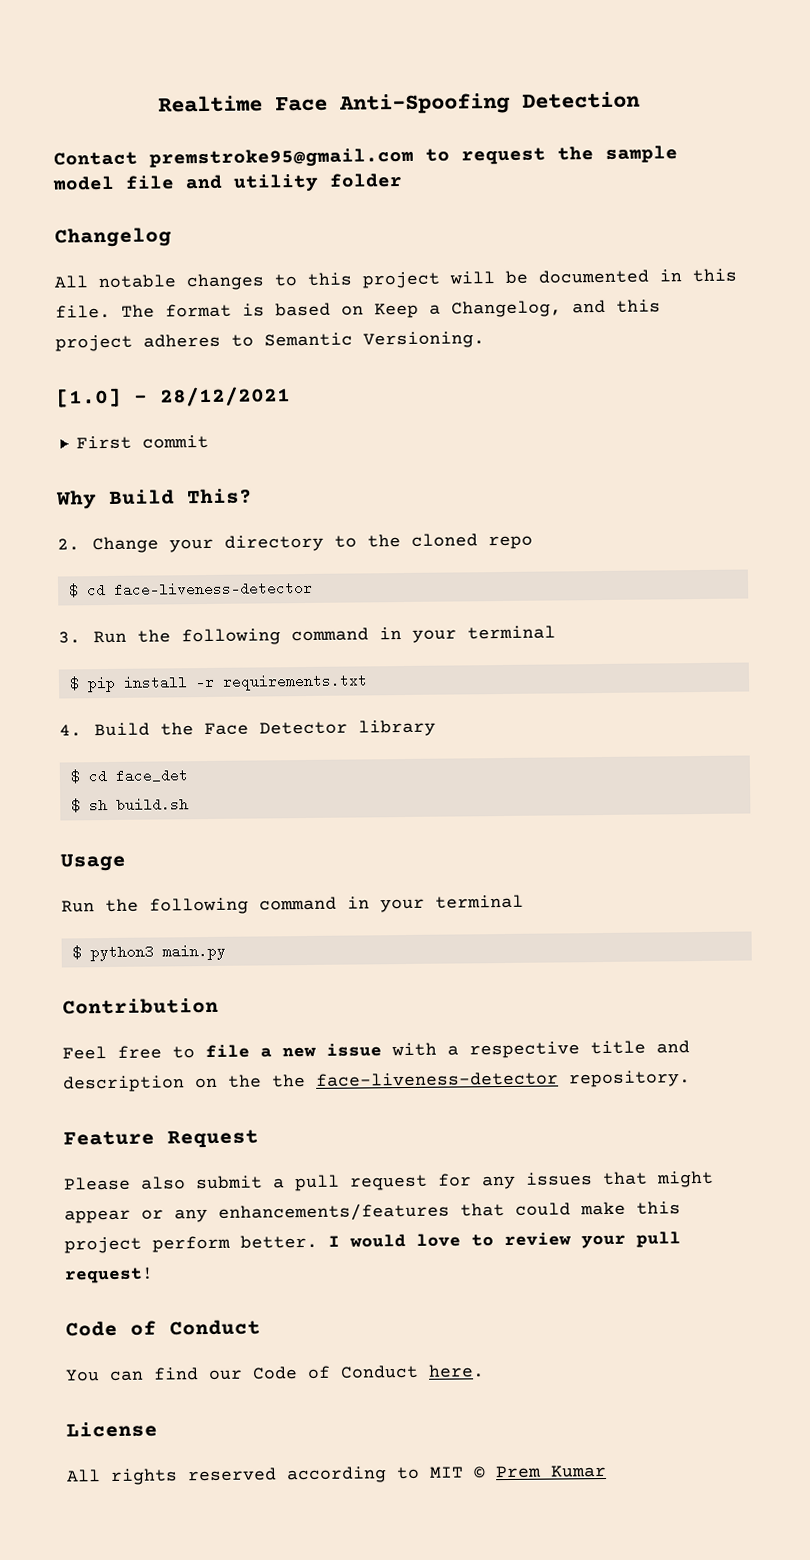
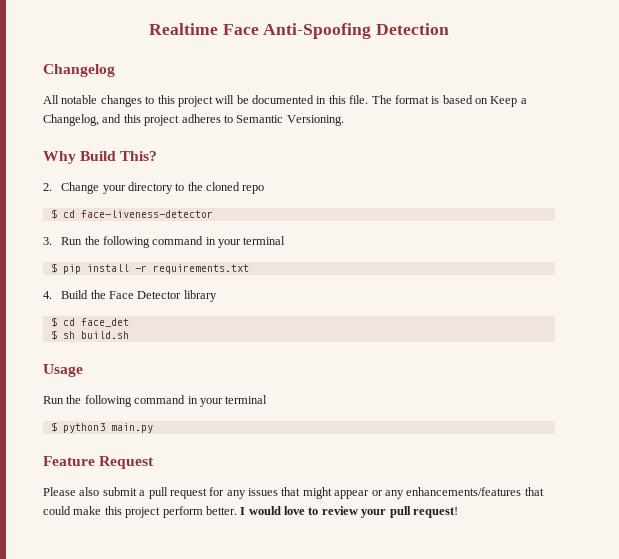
- Contact premstroke95@gmail.com to request the sample model file and utility folder
- [1.0] - 28/12/2021
- First commit
- Contribution
- Feel free to file a new issue with a respective title and description on the the face-liveness-detector repository.
  I would love to review your pull request!
- Code of Conduct
- You can find our Code of Conduct here.
- License
- All rights reserved according to MIT © Prem Kumar

